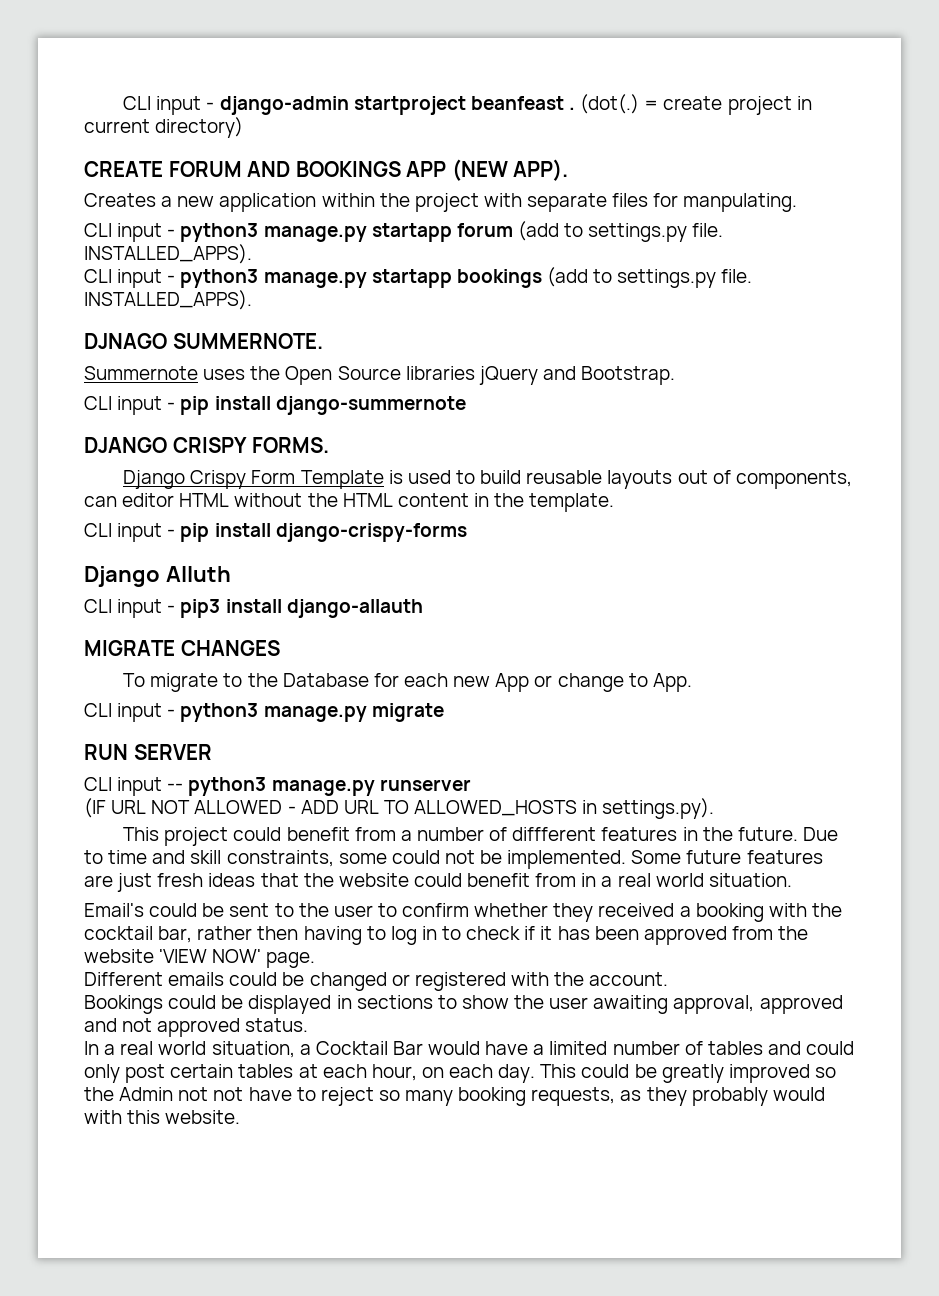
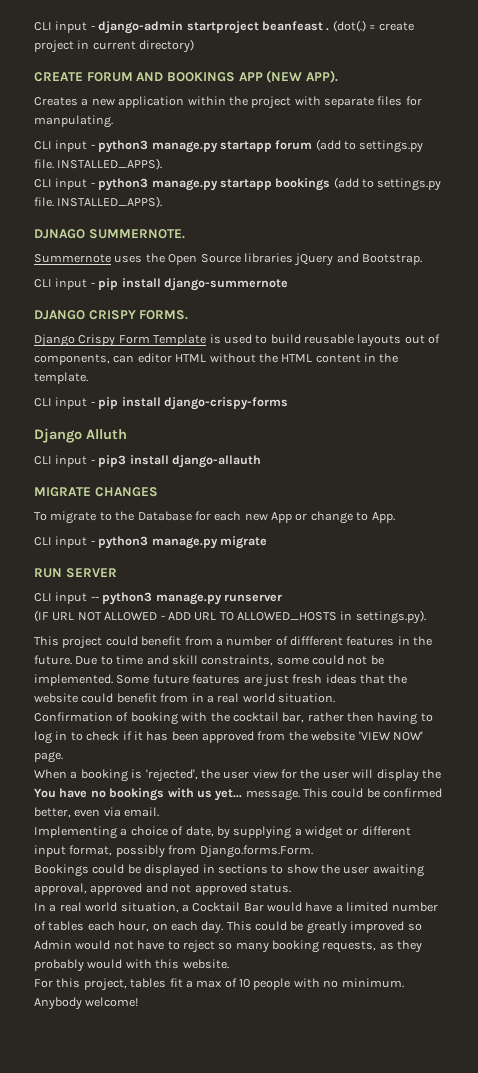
- Email's could be sent to the user to confirm whether they received a booking with the cocktail bar, rather then having to log in to check if it has been approved from the website 'VIEW NOW' page.
+ Confirmation of booking with the cocktail bar, rather then having to log in to check if it has been approved from the website 'VIEW NOW' page.
- Different emails could be changed or registered with the account.
+ When a booking is 'rejected', the user view for the user will display the You have no bookings with us yet... message. This could be confirmed better, even via email.
+ Implementing a choice of date, by supplying a widget or different input format, possibly from Django.forms.Form.
- In a real world situation, a Cocktail Bar would have a limited number of tables and could only post certain tables at each hour, on each day.
+ In a real world situation, a Cocktail Bar would have a limited number of tables each hour, on each day.
- This could be greatly improved so the Admin not not have to reject so many booking requests, as they probably would with this website.
+ This could be greatly improved so Admin would not have to reject so many booking requests, as they probably would with this website.
+ For this project, tables fit a max of 10 people with no minimum. Anybody welcome!

